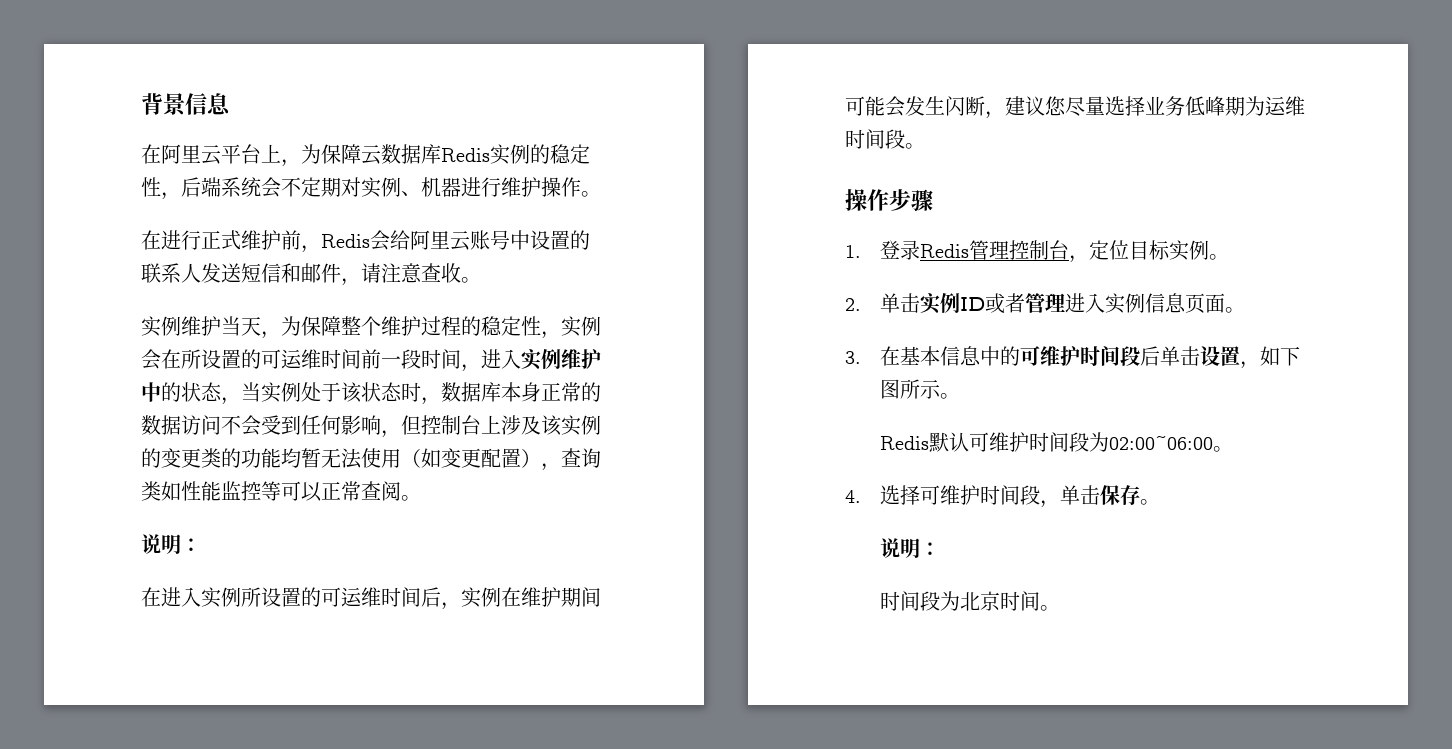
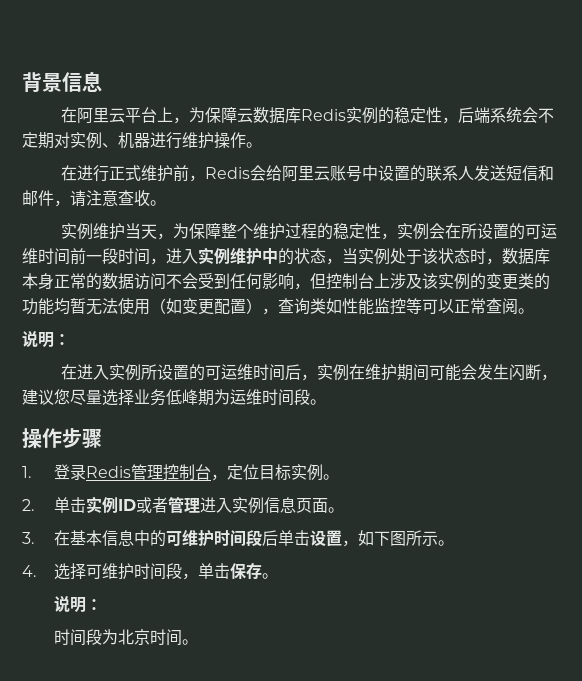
- Redis默认可维护时间段为02:00~06:00。

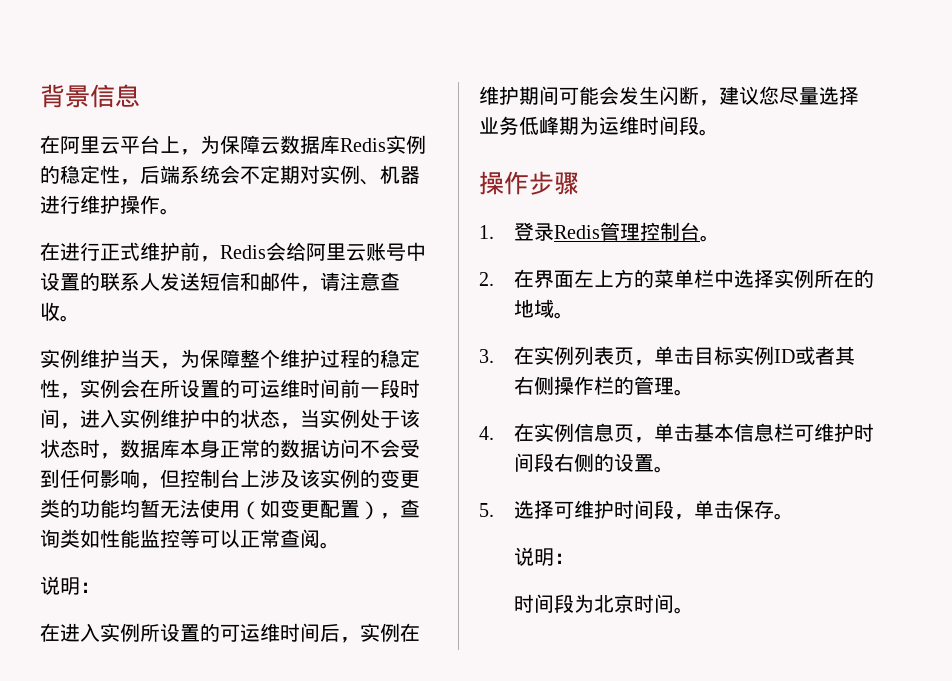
- 1.登录Redis管理控制台，定位目标实例。
- 2.单击实例ID或者管理进入实例信息页面。
- 3.在基本信息中的可维护时间段后单击设置，如下图所示。
- 4.选择可维护时间段，单击保存。
+ 1.登录Redis管理控制台。
+ 2.在界面左上方的菜单栏中选择实例所在的地域。
+ 3.在实例列表页，单击目标实例ID或者其右侧操作栏的管理。
+ 4.在实例信息页，单击基本信息栏可维护时间段右侧的设置。
+ 5.选择可维护时间段，单击保存。

